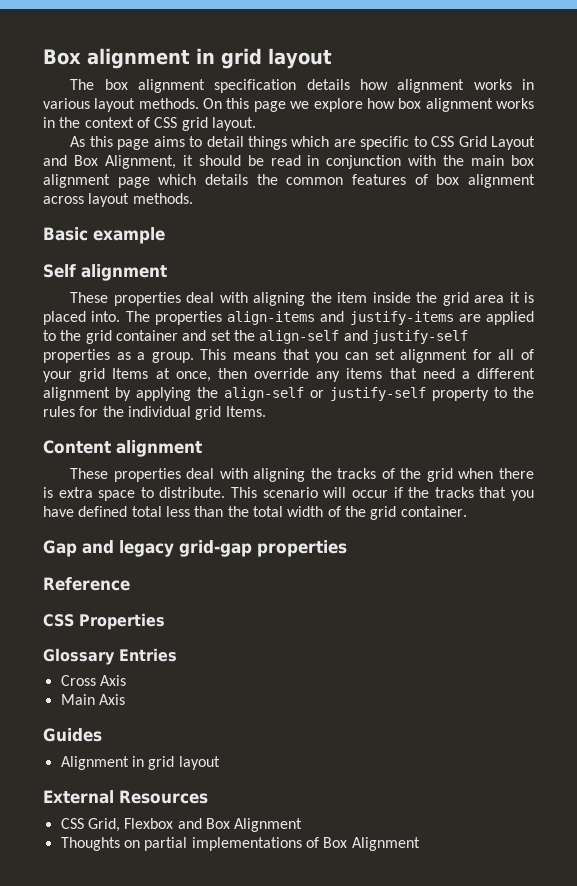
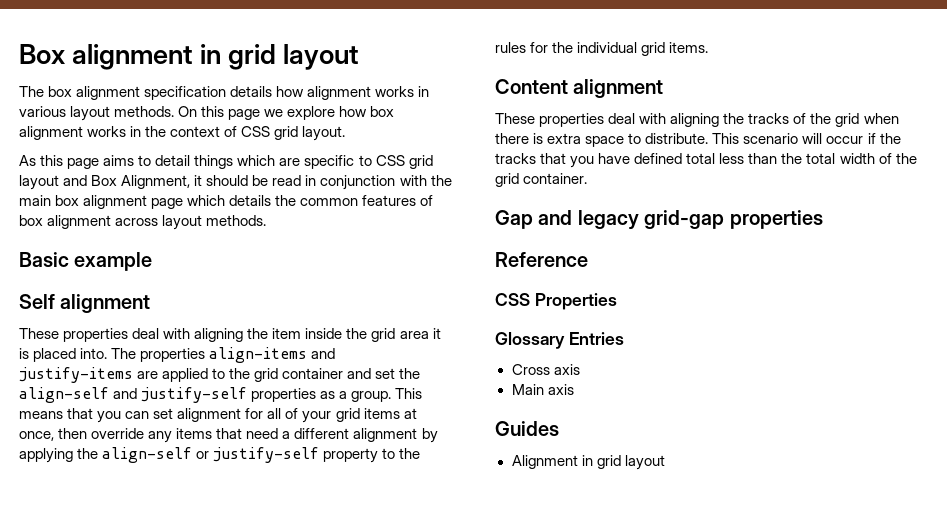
- As this page aims to detail things which are specific to CSS Grid Layout and Box Alignment, it should be read in conjunction with the main box alignment page which details the common features of box alignment across layout methods.
+ As this page aims to detail things which are specific to CSS grid layout and Box Alignment, it should be read in conjunction with the main box alignment page which details the common features of box alignment across layout methods.
- This means that you can set alignment for all of your grid Items at once, then override any items that need a different alignment by applying the align-self or justify-self property to the rules for the individual grid Items.
+ This means that you can set alignment for all of your grid items at once, then override any items that need a different alignment by applying the align-self or justify-self property to the rules for the individual grid items.
- Cross Axis
+ Cross axis
- Main Axis
+ Main axis
- External Resources
- CSS Grid, Flexbox and Box Alignment
- Thoughts on partial implementations of Box Alignment

